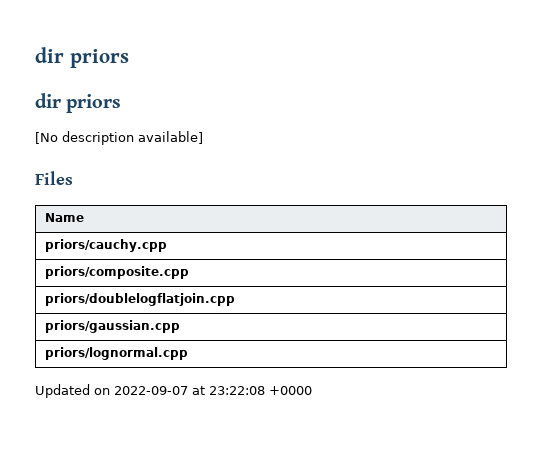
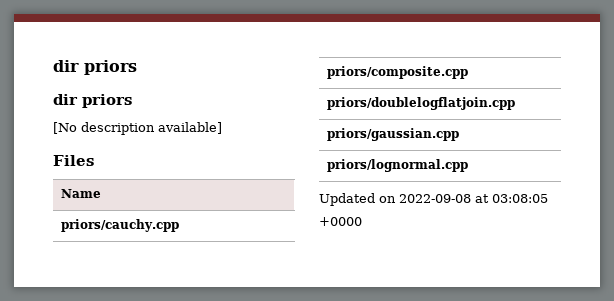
- Updated on 2022-09-07 at 23:22:08 +0000
+ Updated on 2022-09-08 at 03:08:05 +0000

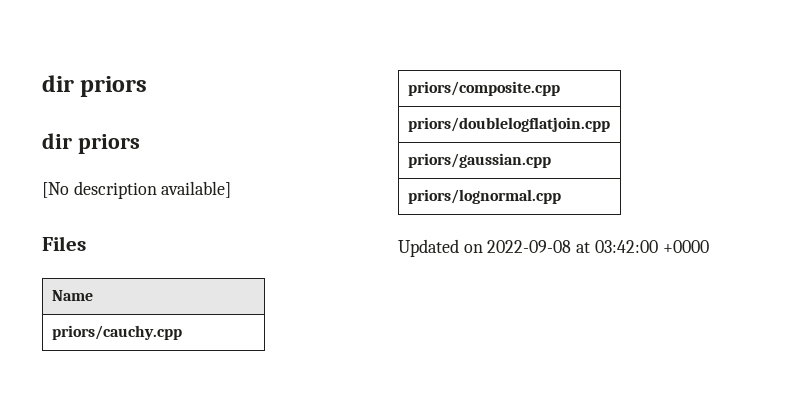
- Updated on 2022-09-08 at 03:08:05 +0000
+ Updated on 2022-09-08 at 03:42:00 +0000

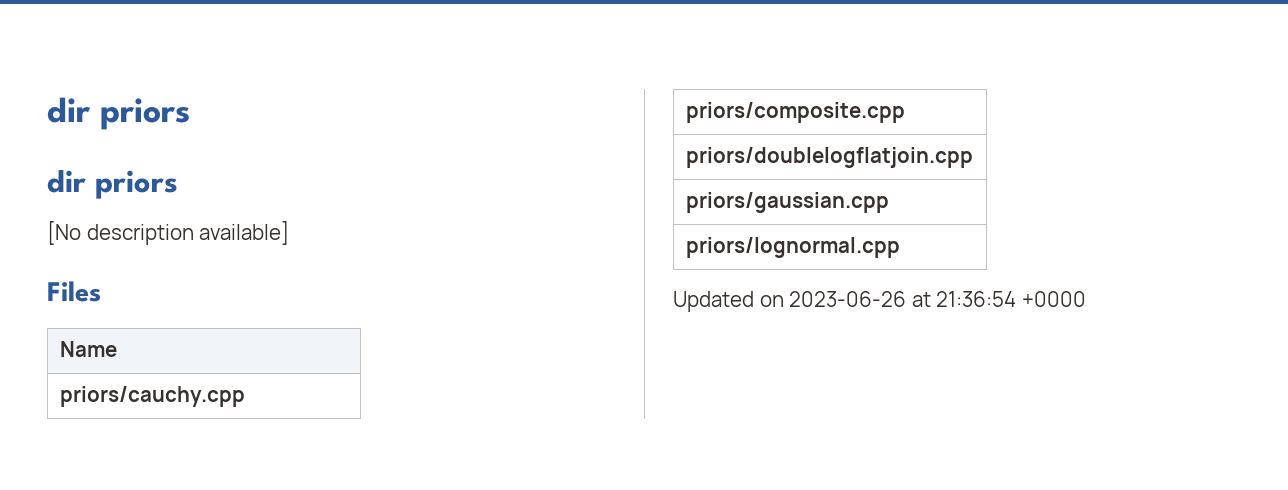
- Updated on 2022-09-08 at 03:42:00 +0000
+ Updated on 2023-06-26 at 21:36:54 +0000

